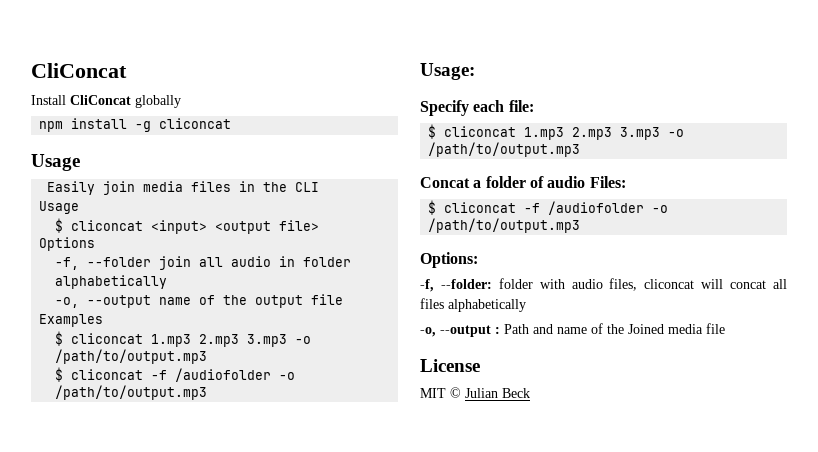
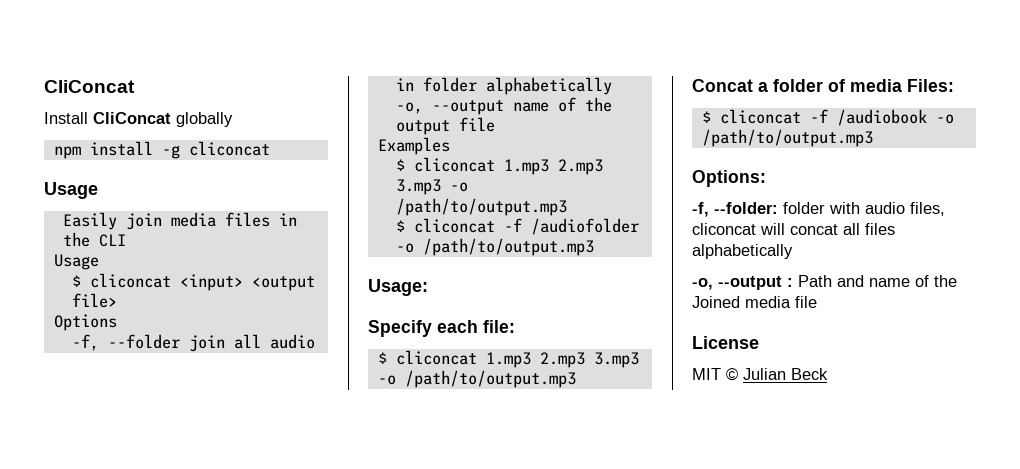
- Concat a folder of audio Files:
- $ cliconcat -f /audiofolder -o /path/to/output.mp3
+ Concat a folder of media Files:
+ $ cliconcat -f /audiobook -o /path/to/output.mp3

